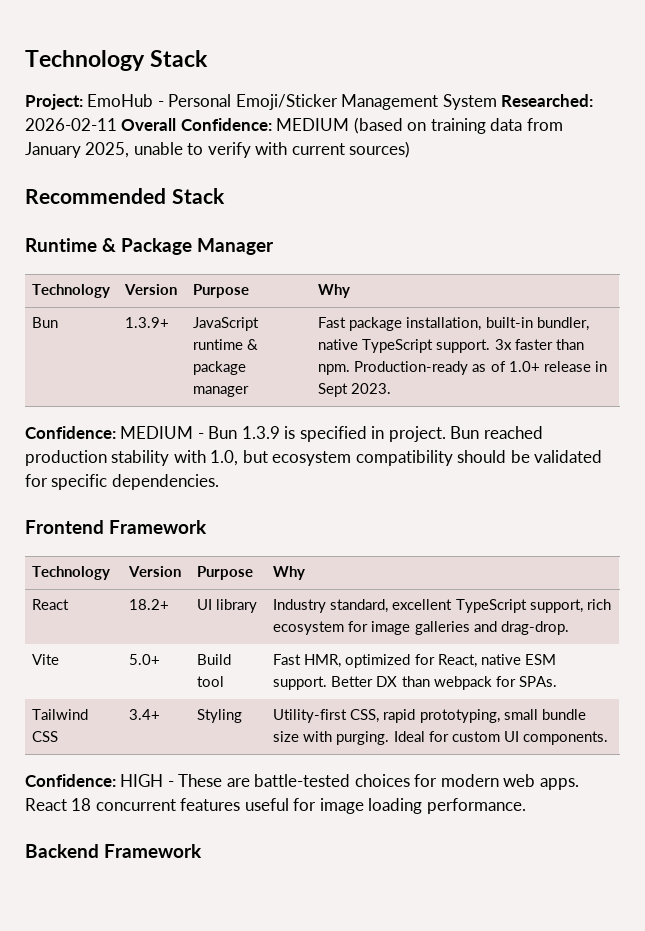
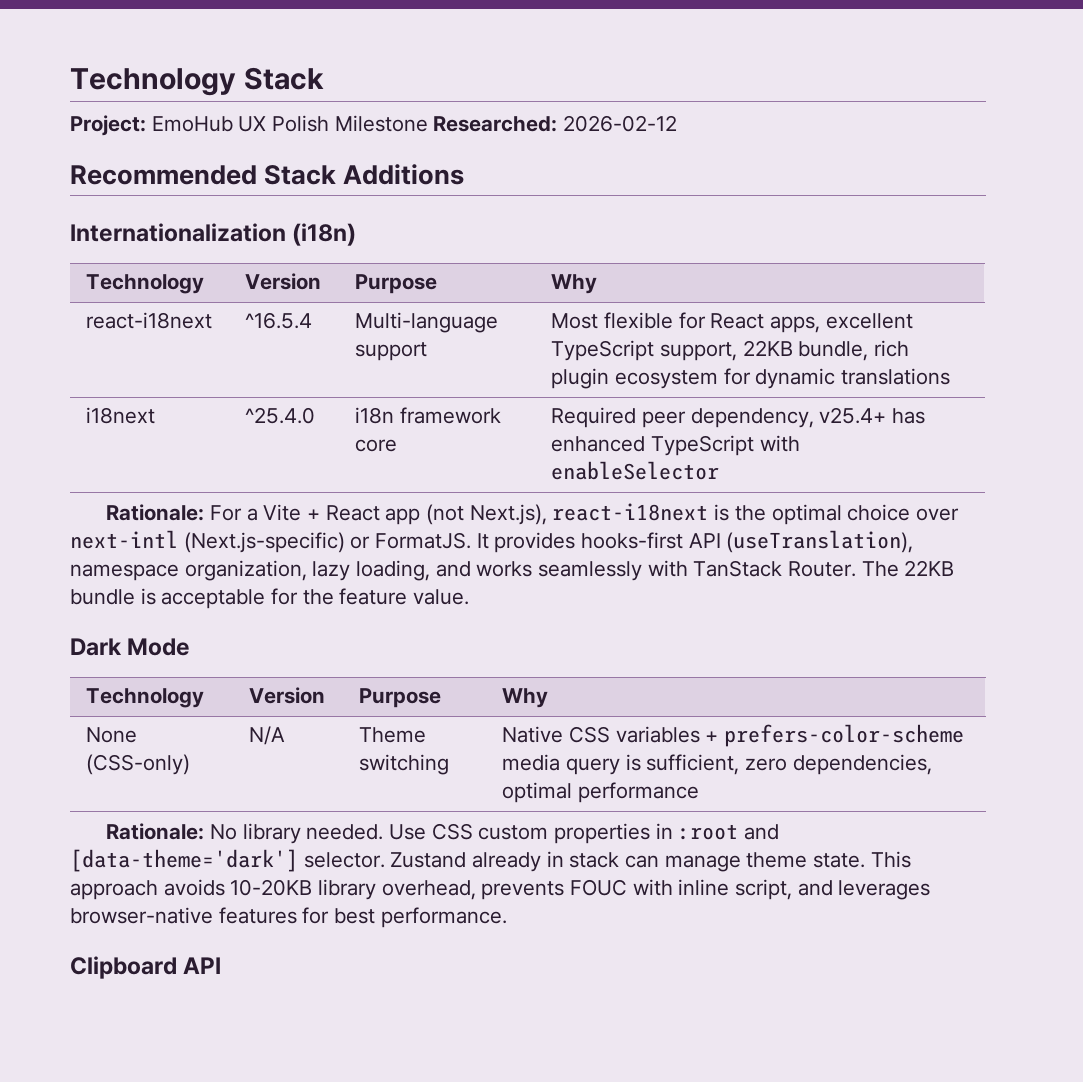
- Project: EmoHub - Personal Emoji/Sticker Management System Researched: 2026-02-11 Overall Confidence: MEDIUM (based on training data from January 2025, unable to verify with current sources)
- Recommended Stack
- Runtime & Package Manager
+ Project: EmoHub UX Polish Milestone Researched: 2026-02-12
+ Recommended Stack Additions
+ Internationalization (i18n)
  Technology | Version | Purpose | Why
- Bun | 1.3.9+ | JavaScript runtime & package manager | Fast package installation, built-in bundler, native TypeScript support. 3x faster than npm. Production-ready as of 1.0+ release in Sept 2023.
- Confidence: MEDIUM - Bun 1.3.9 is specified in project. Bun reached production stability with 1.0, but ecosystem compatibility should be validated for specific dependencies.
- Frontend Framework
+ react-i18next | ^16.5.4 | Multi-language support | Most flexible for React apps, excellent TypeScript support, 22KB bundle, rich plugin ecosystem for dynamic translations
+ i18next | ^25.4.0 | i18n framework core | Required peer dependency, v25.4+ has enhanced TypeScript with enableSelector
+ Rationale: For a Vite + React app (not Next.js), react-i18next is the optimal choice over next-intl (Next.js-specific) or FormatJS. It provides hooks-first API (useTranslation), namespace organization, lazy loading, and works seamlessly with TanStack Router. The 22KB bundle is acceptable for the feature value.
+ Dark Mode
  Technology | Version | Purpose | Why
- React | 18.2+ | UI library | Industry standard, excellent TypeScript support, rich ecosystem for image galleries and drag-drop.
- Vite | 5.0+ | Build tool | Fast HMR, optimized for React, native ESM support. Better DX than webpack for SPAs.
- Tailwind CSS | 3.4+ | Styling | Utility-first CSS, rapid prototyping, small bundle size with purging. Ideal for custom UI components.
- Confidence: HIGH - These are battle-tested choices for modern web apps. React 18 concurrent features useful for image loading performance.
+ None (CSS-only) | N/A | Theme switching | Native CSS variables + prefers-color-scheme media query is sufficient, zero dependencies, optimal performance
+ Rationale: No library needed. Use CSS custom properties in :root and [data-theme='dark'] selector. Zustand already in stack can manage theme state. This approach avoids 10-20KB library overhead, prevents FOUC with inline script, and leverages browser-native features for best performance.
- Backend Framework
+ Clipboard API

